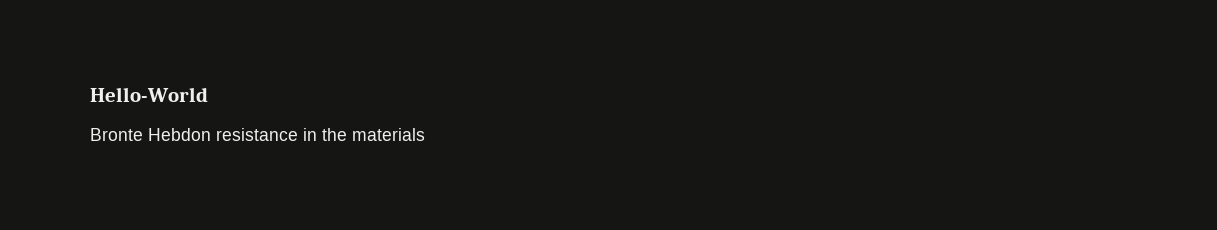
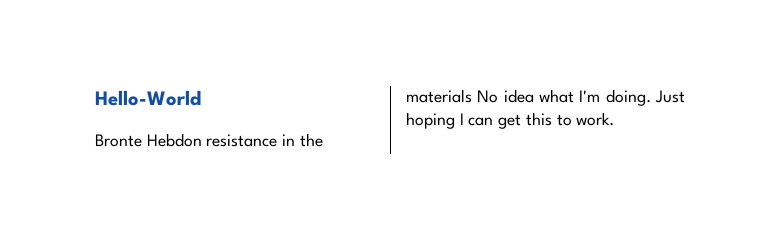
- Bronte Hebdon resistance in the materials
+ Bronte Hebdon resistance in the materials No idea what I'm doing. Just hoping I can get this to work.

